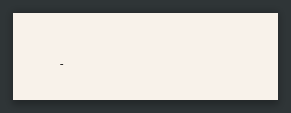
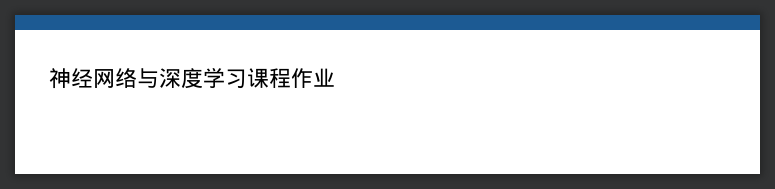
- -
+ 神经网络与深度学习课程作业

